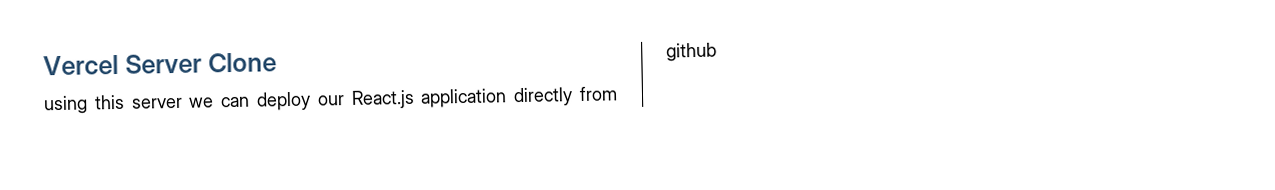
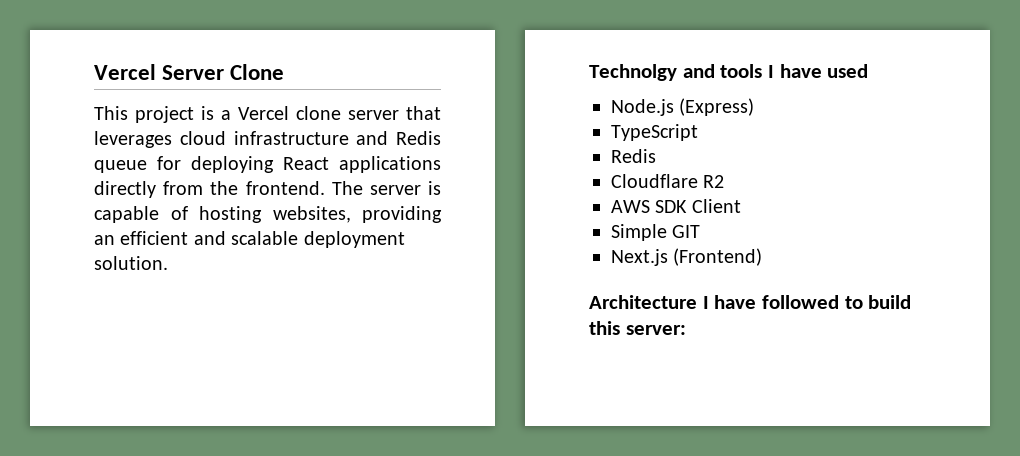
- using this server we can deploy our React.js application directly from github
+ This project is a Vercel clone server that leverages cloud infrastructure and Redis queue for deploying React applications directly from the frontend. The server is capable of hosting websites, providing an efficient and scalable deployment solution.
+ Technolgy and tools I have used
+ Node.js (Express)
+ TypeScript
+ Redis
+ Cloudflare R2
+ AWS SDK Client
+ Simple GIT
+ Next.js (Frontend)
+ Architecture I have followed to build this server:

